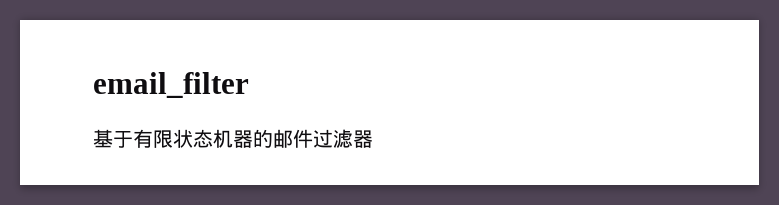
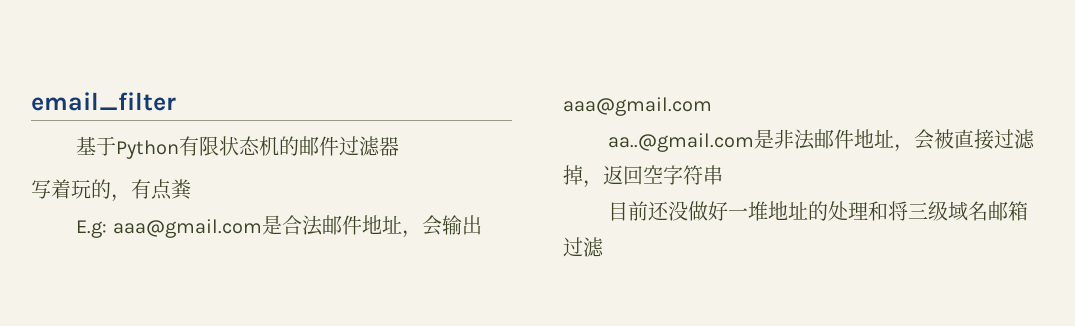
- 基于有限状态机器的邮件过滤器
+ 基于Python有限状态机的邮件过滤器
+ 写着玩的，有点粪
+ E.g: aaa@gmail.com是合法邮件地址，会输出aaa@gmail.com
+ aa..@gmail.com是非法邮件地址，会被直接过滤掉，返回空字符串
+ 目前还没做好一堆地址的处理和将三级域名邮箱过滤

